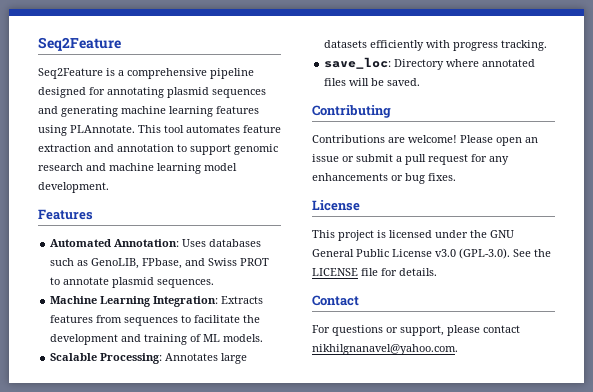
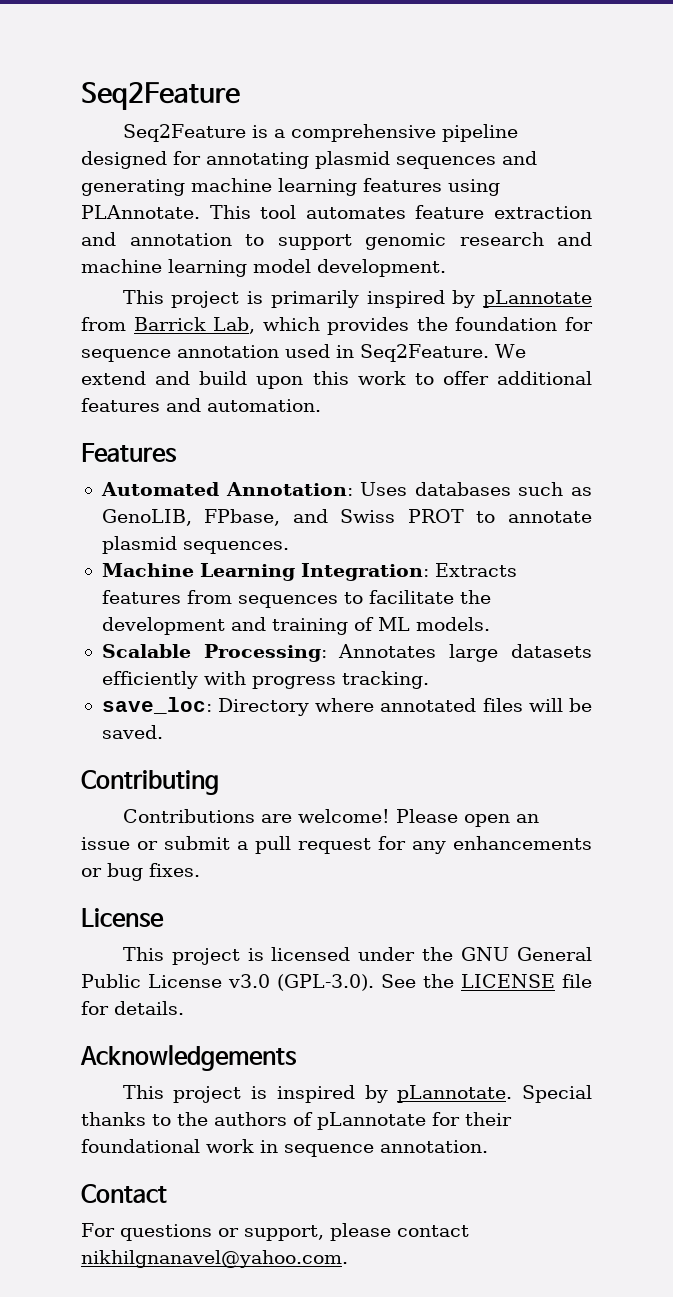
+ This project is primarily inspired by pLannotate from Barrick Lab, which provides the foundation for sequence annotation used in Seq2Feature. We extend and build upon this work to offer additional features and automation.
+ Acknowledgements
+ This project is inspired by pLannotate. Special thanks to the authors of pLannotate for their foundational work in sequence annotation.

